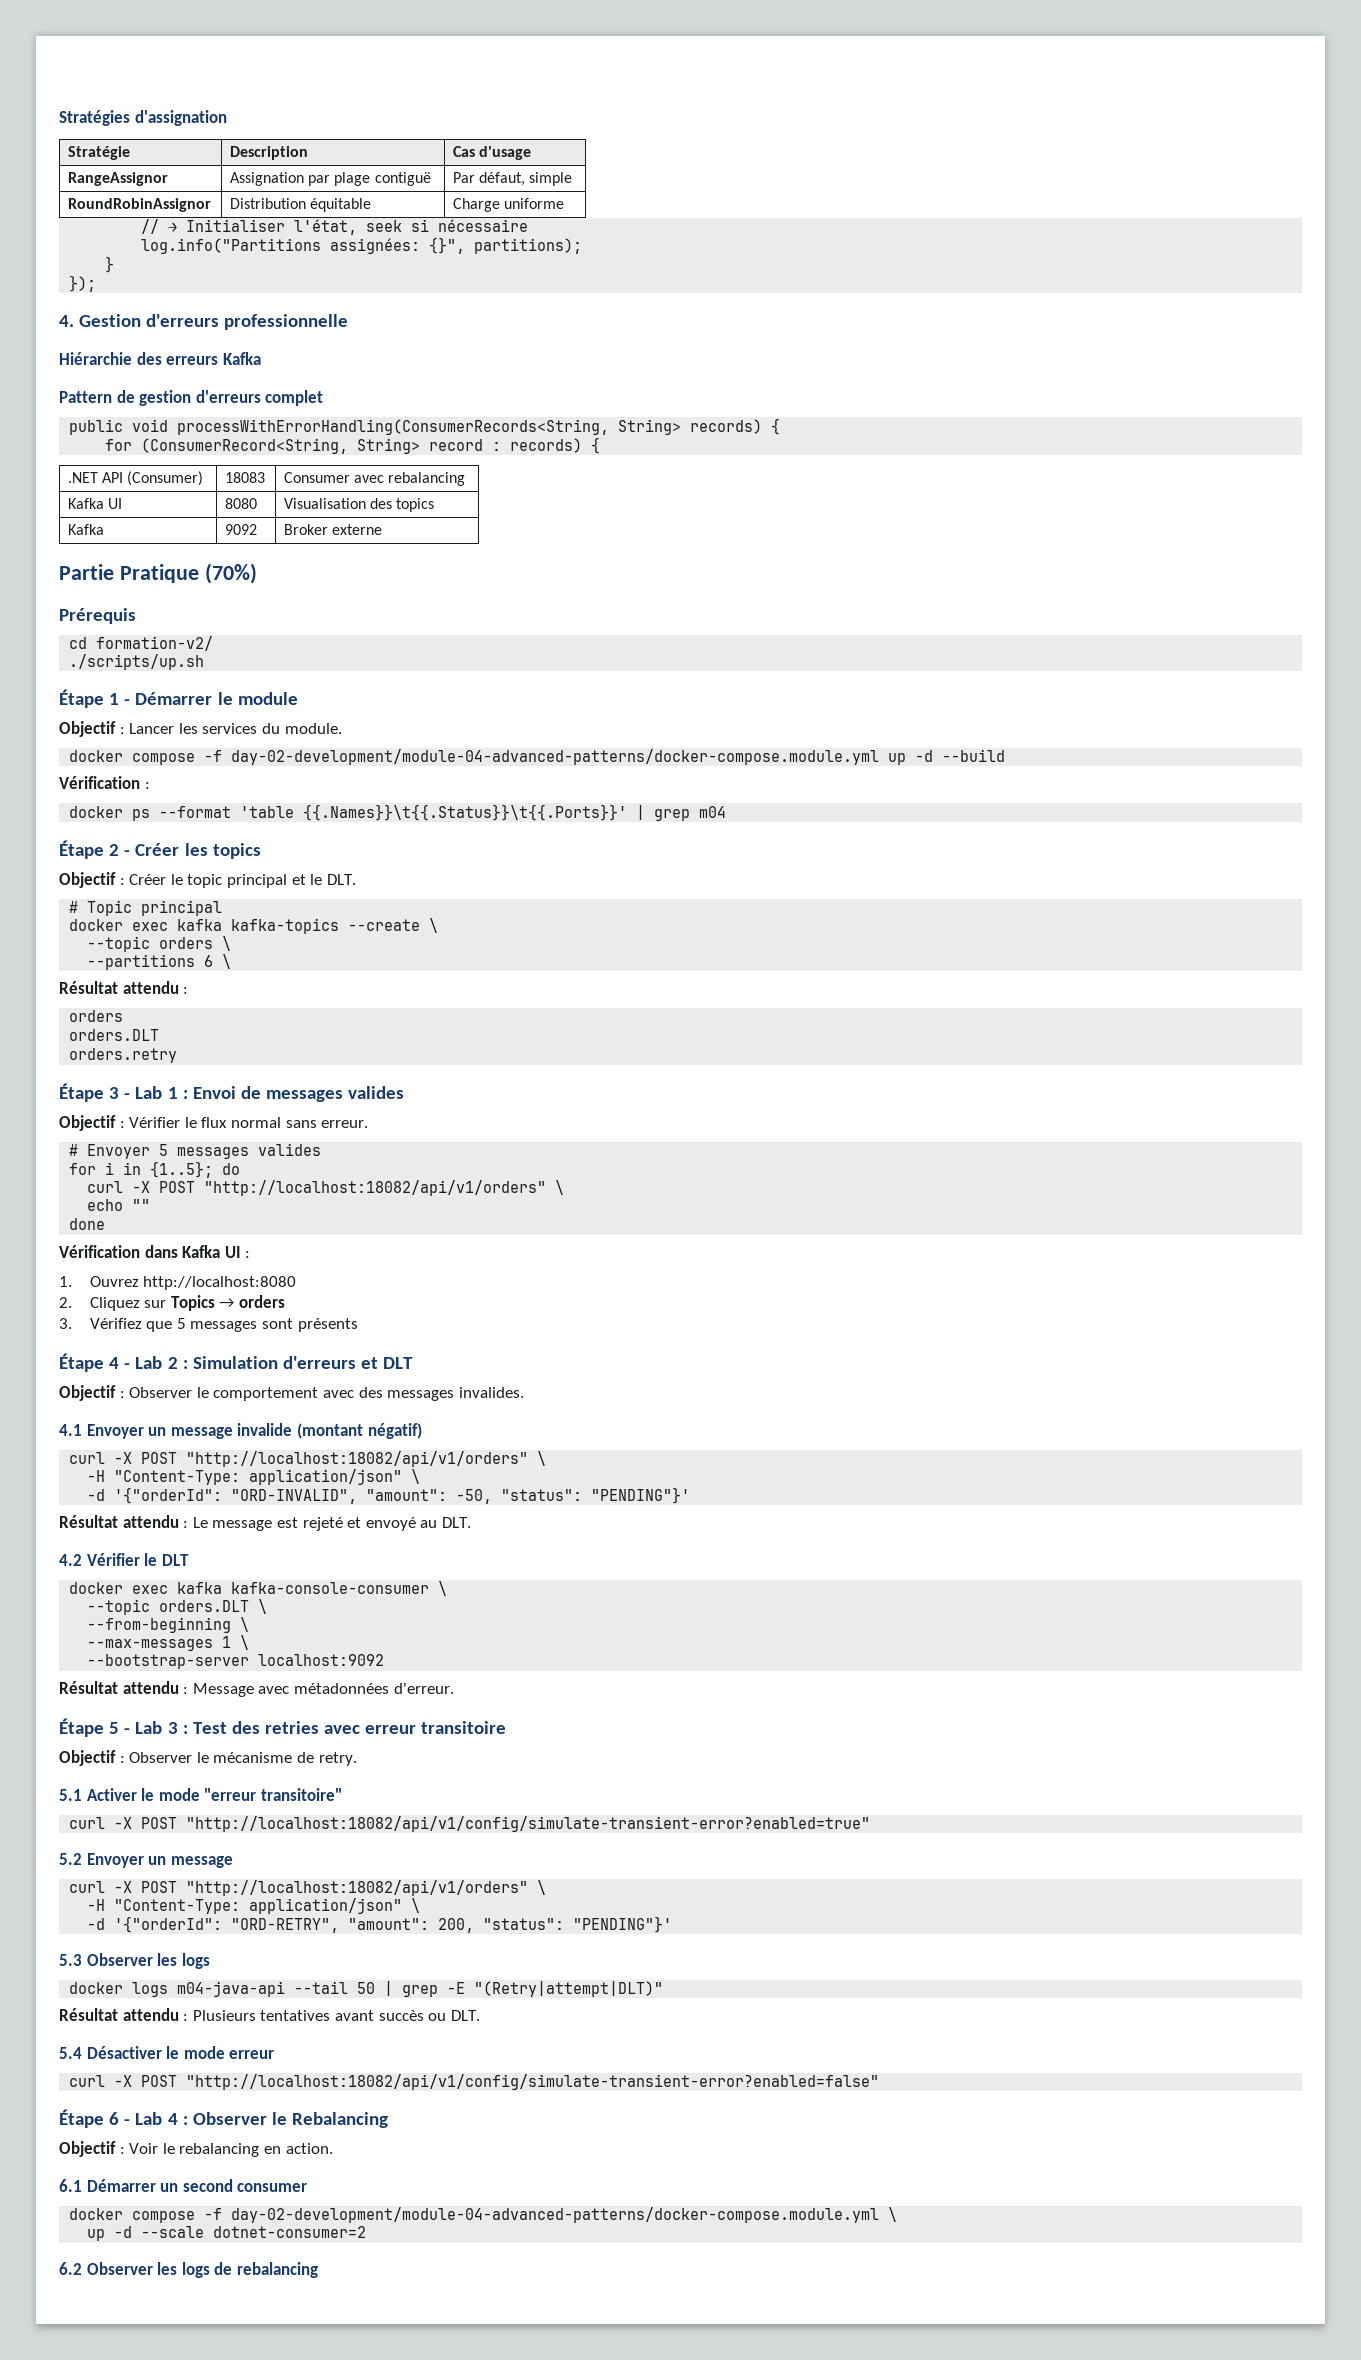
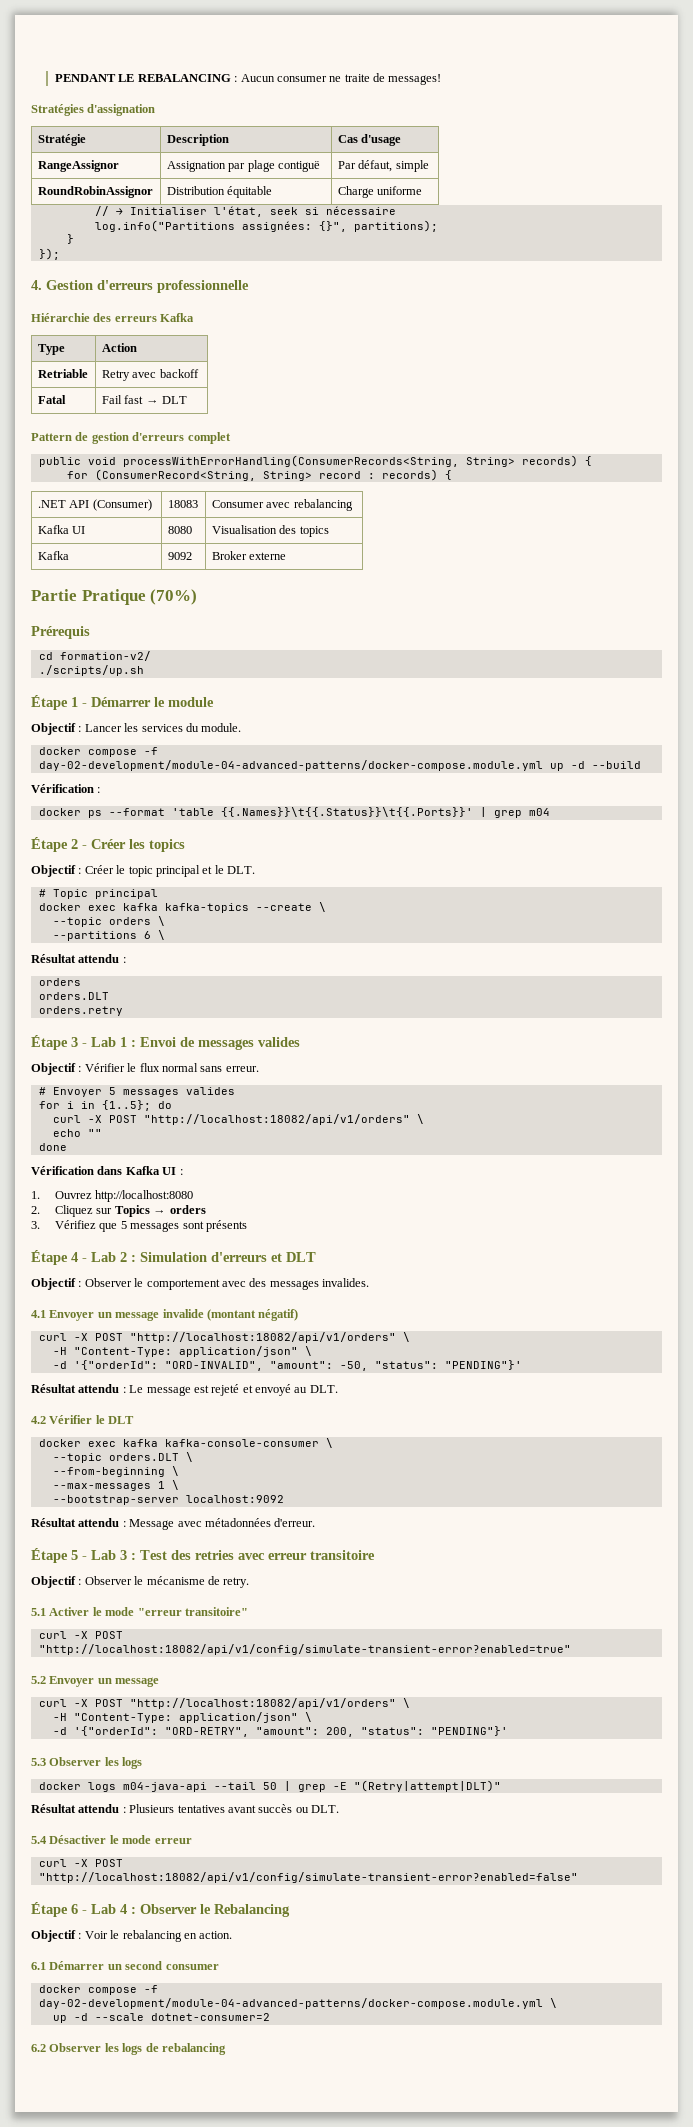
+ PENDANT LE REBALANCING : Aucun consumer ne traite de messages!
+ Type | Action
+ Retriable | Retry avec backoff
+ Fatal | Fail fast → DLT

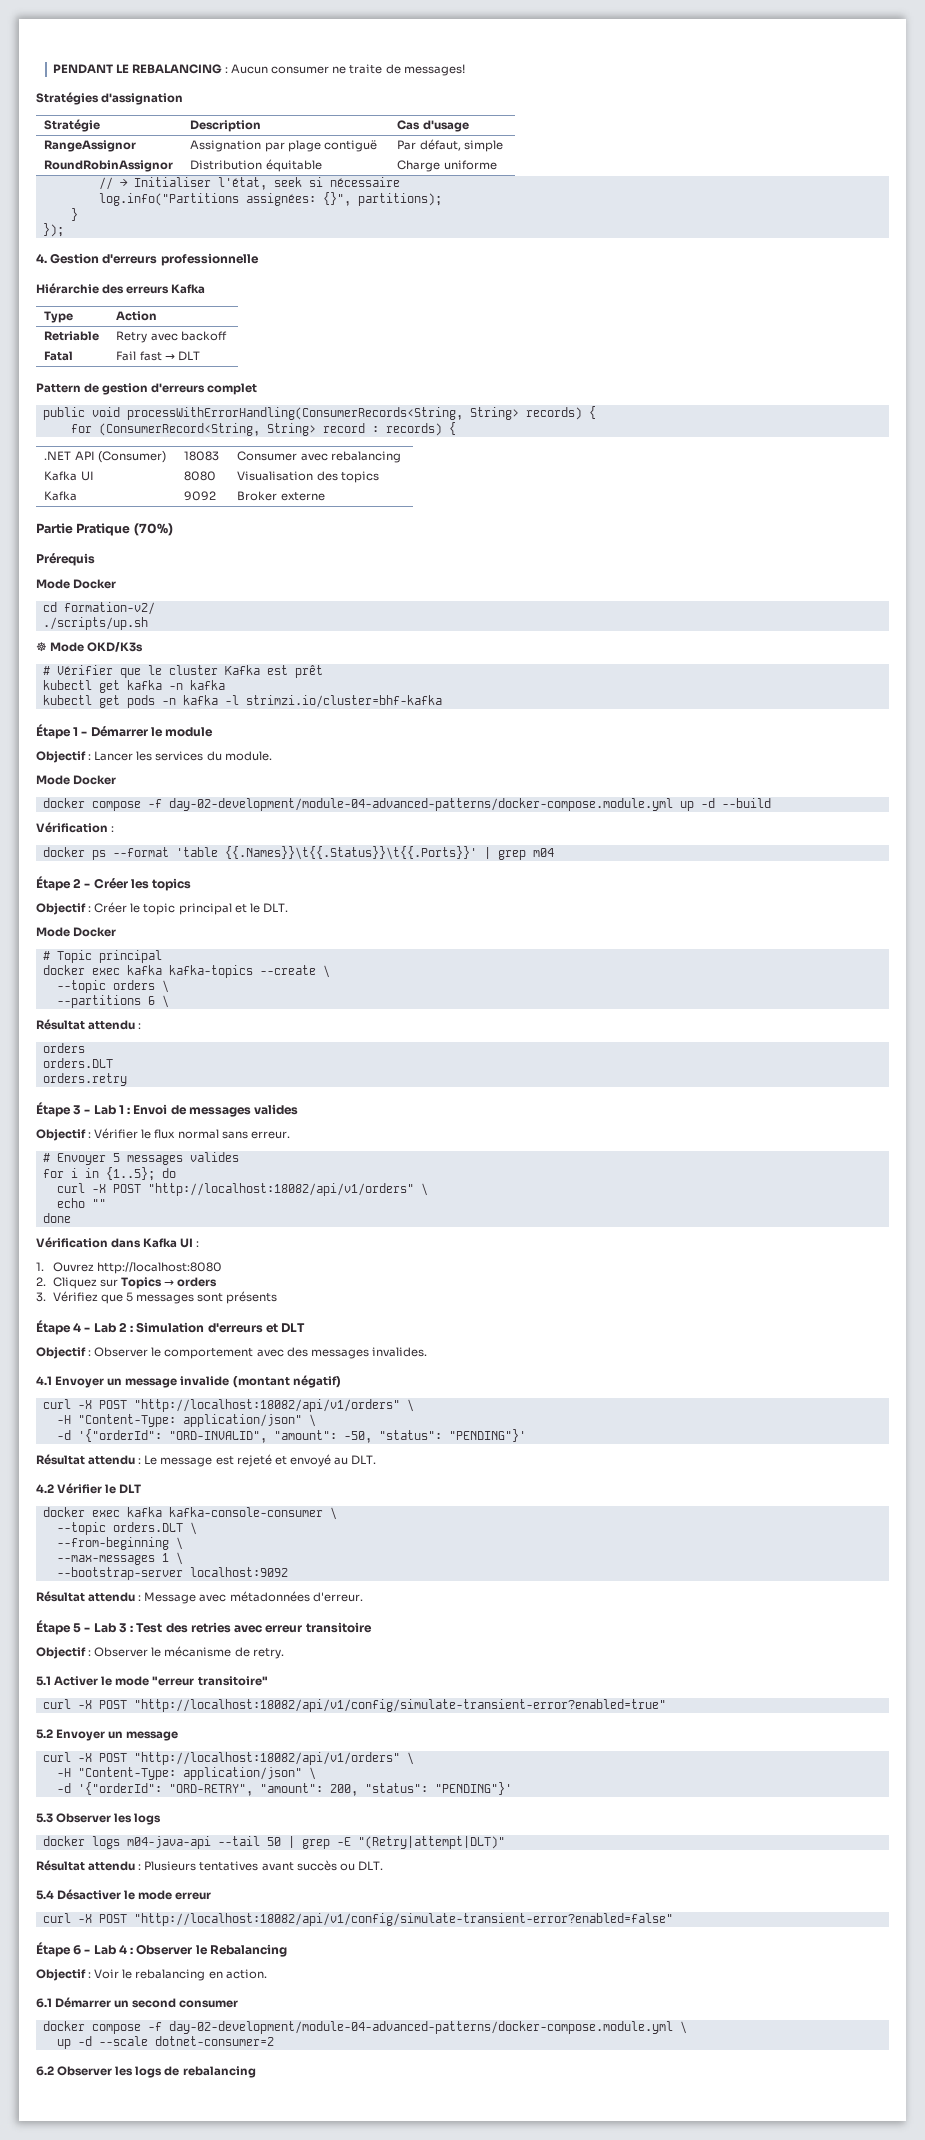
  Prérequis
+ Mode Docker
+ ☸ Mode OKD/K3s
+ # Vérifier que le cluster Kafka est prêt
+ kubectl get kafka -n kafka
+ kubectl get pods -n kafka -l strimzi.io/cluster=bhf-kafka
  Objectif : Lancer les services du module.
+ Mode Docker
  Objectif : Créer le topic principal et le DLT.
+ Mode Docker

